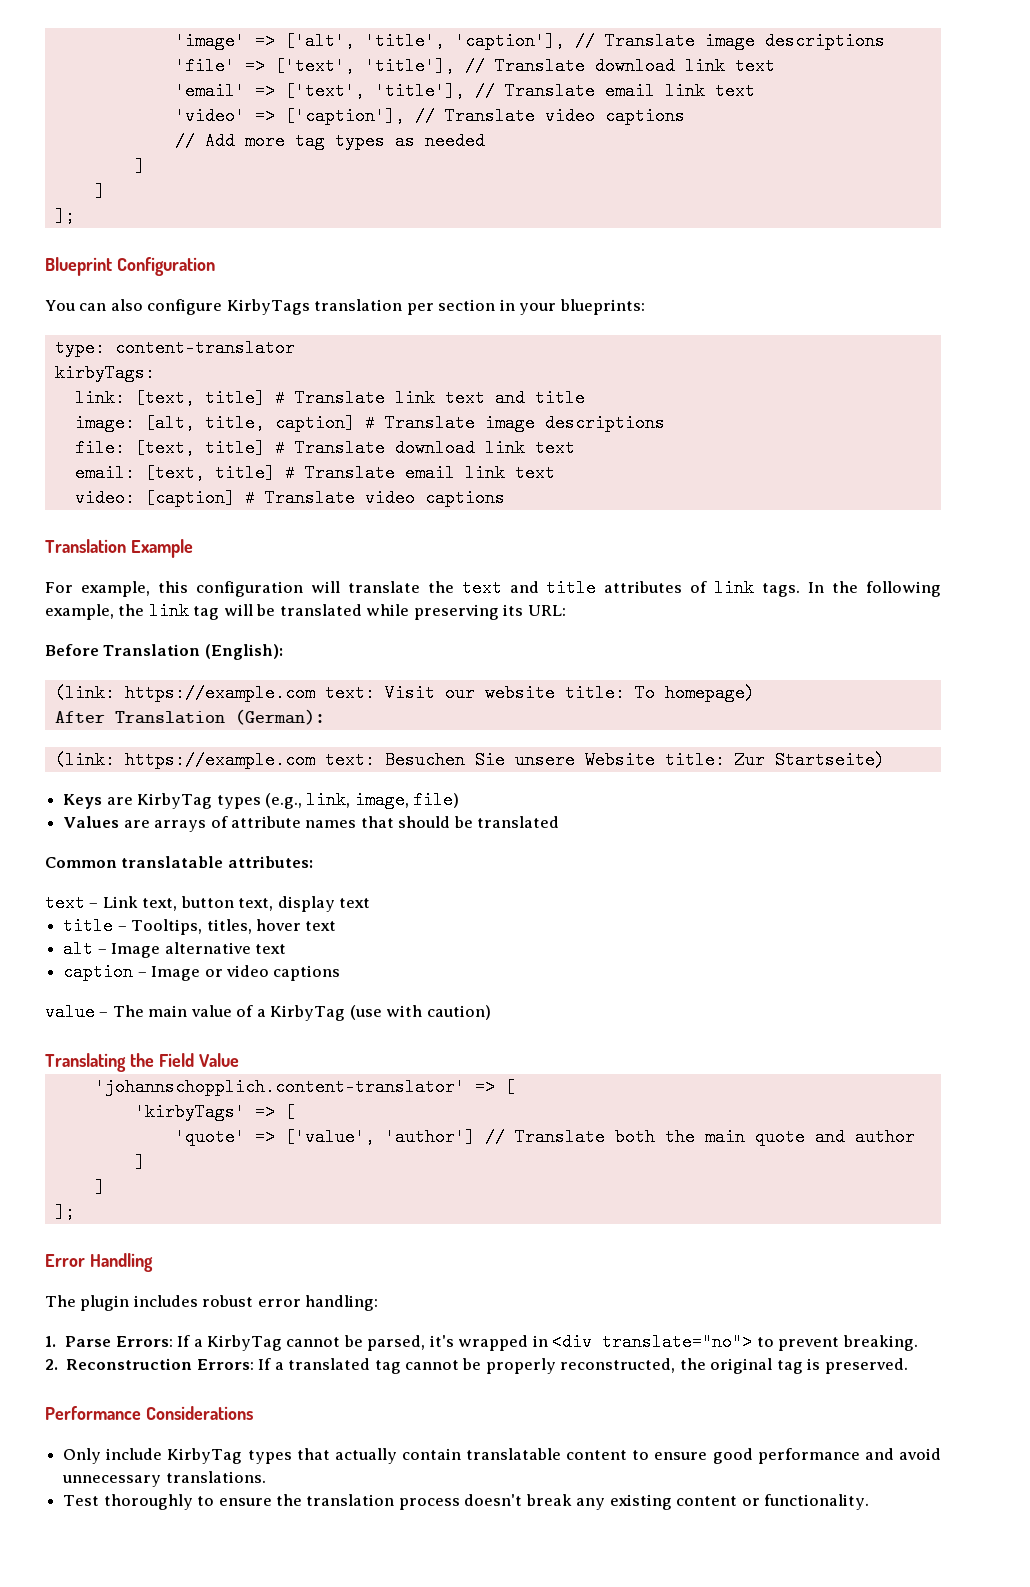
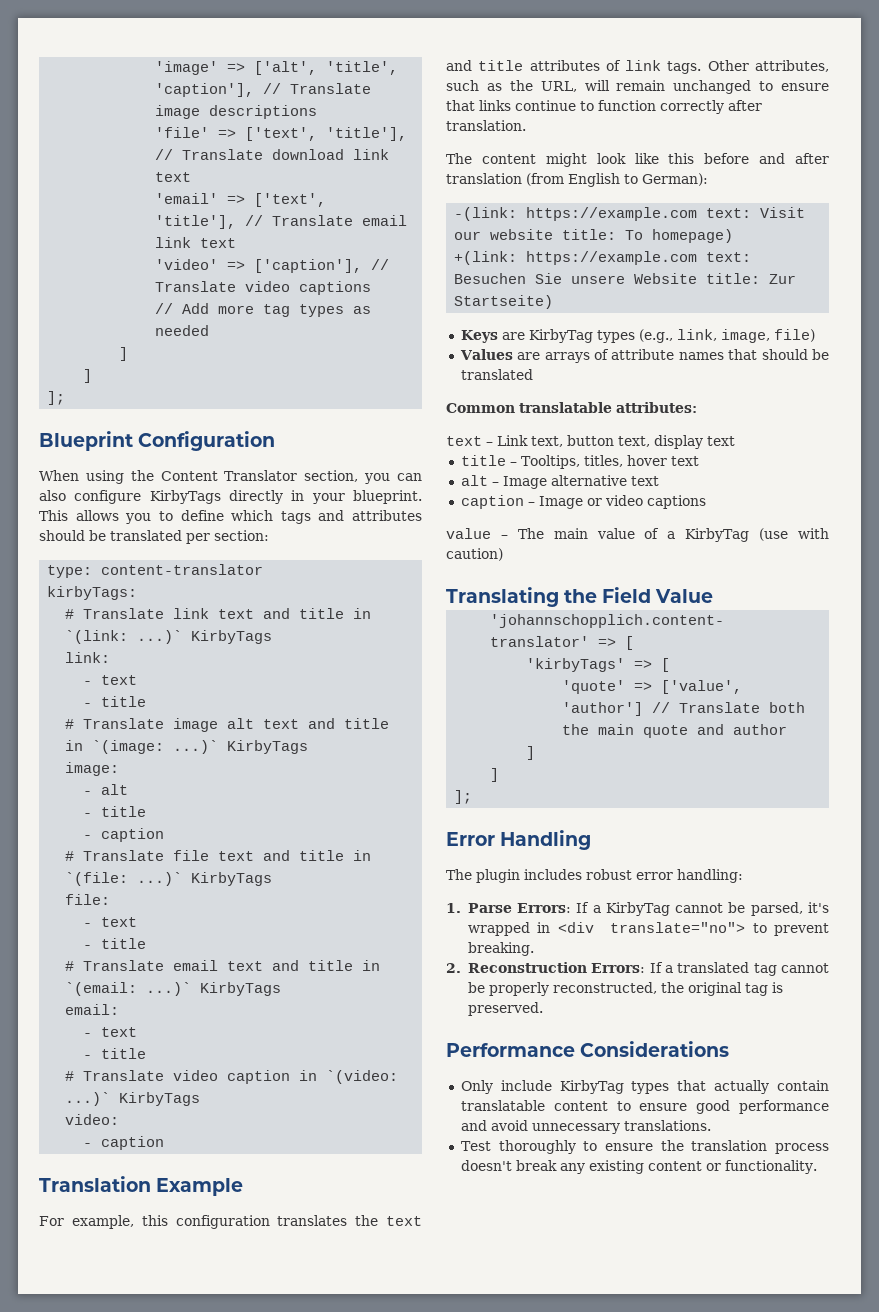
- You can also configure KirbyTags translation per section in your blueprints:
+ When using the Content Translator section, you can also configure KirbyTags directly in your blueprint. This allows you to define which tags and attributes should be translated per section:
- link: [text, title] # Translate link text and title
- image: [alt, title, caption] # Translate image descriptions
- file: [text, title] # Translate download link text
- email: [text, title] # Translate email link text
- video: [caption] # Translate video captions
+ # Translate link text and title in `(link: ...)` KirbyTags
+ link:
+ - text
+ - title
+ # Translate image alt text and title in `(image: ...)` KirbyTags
+ image:
+ - alt
+ - title
+ - caption
+ # Translate file text and title in `(file: ...)` KirbyTags
+ file:
+ - text
+ - title
+ # Translate email text and title in `(email: ...)` KirbyTags
+ email:
+ - text
+ - title
+ # Translate video caption in `(video: ...)` KirbyTags
+ video:
+ - caption
- For example, this configuration will translate the text and title attributes of link tags.
+ For example, this configuration translates the text and title attributes of link tags.
- In the following example, the link tag will be translated while preserving its URL:
- Before Translation (English):
- (link: https://example.com text: Visit our website title: To homepage)
+ Other attributes, such as the URL, will remain unchanged to ensure that links continue to function correctly after translation.
+ The content might look like this before and after translation (from English to German):
+ -(link: https://example.com text: Visit our website title: To homepage)
- After Translation (German):
- (link: https://example.com text: Besuchen Sie unsere Website title: Zur Startseite)
+ +(link: https://example.com text: Besuchen Sie unsere Website title: Zur Startseite)

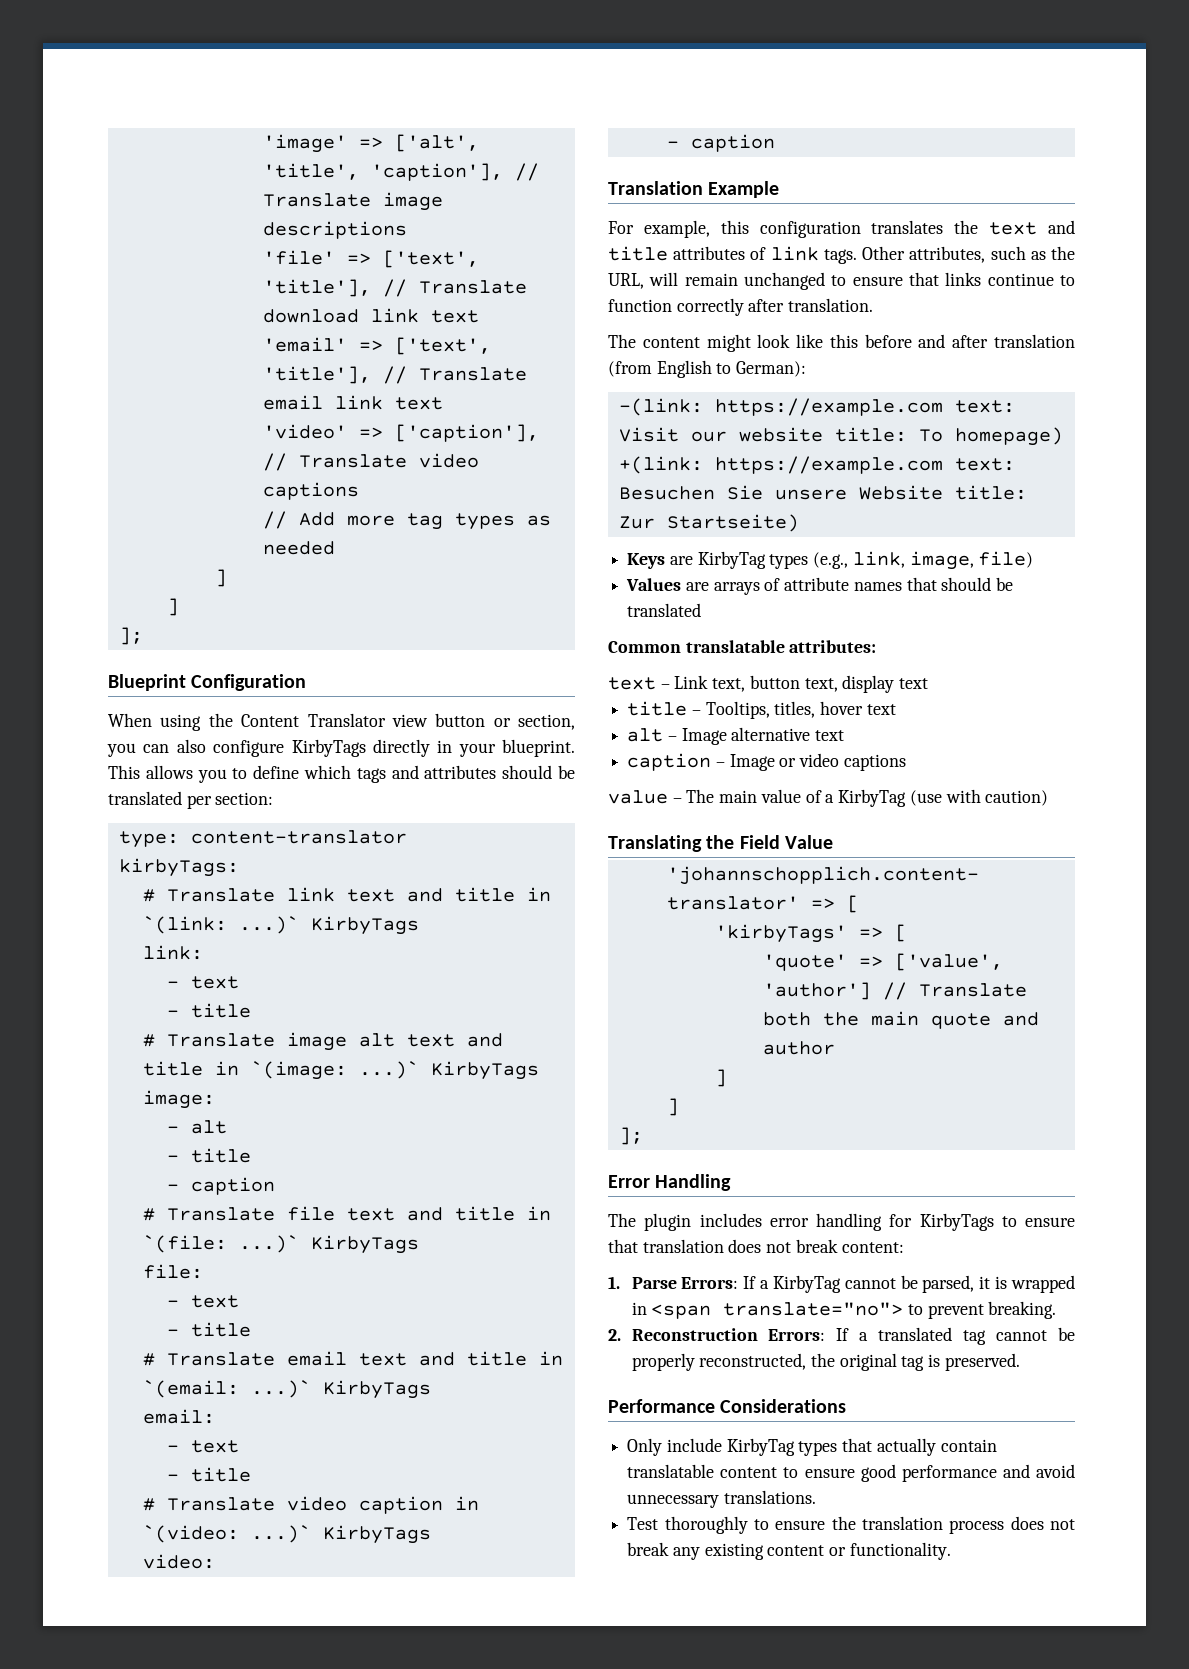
- When using the Content Translator section, you can also configure KirbyTags directly in your blueprint.
+ When using the Content Translator view button or section, you can also configure KirbyTags directly in your blueprint.
- The plugin includes robust error handling:
+ The plugin includes error handling for KirbyTags to ensure that translation does not break content:
- 1. Parse Errors: If a KirbyTag cannot be parsed, it's wrapped in <div translate="no"> to prevent breaking.
+ 1. Parse Errors: If a KirbyTag cannot be parsed, it is wrapped in <span translate="no"> to prevent breaking.
- Test thoroughly to ensure the translation process doesn't break any existing content or functionality.
+ Test thoroughly to ensure the translation process does not break any existing content or functionality.

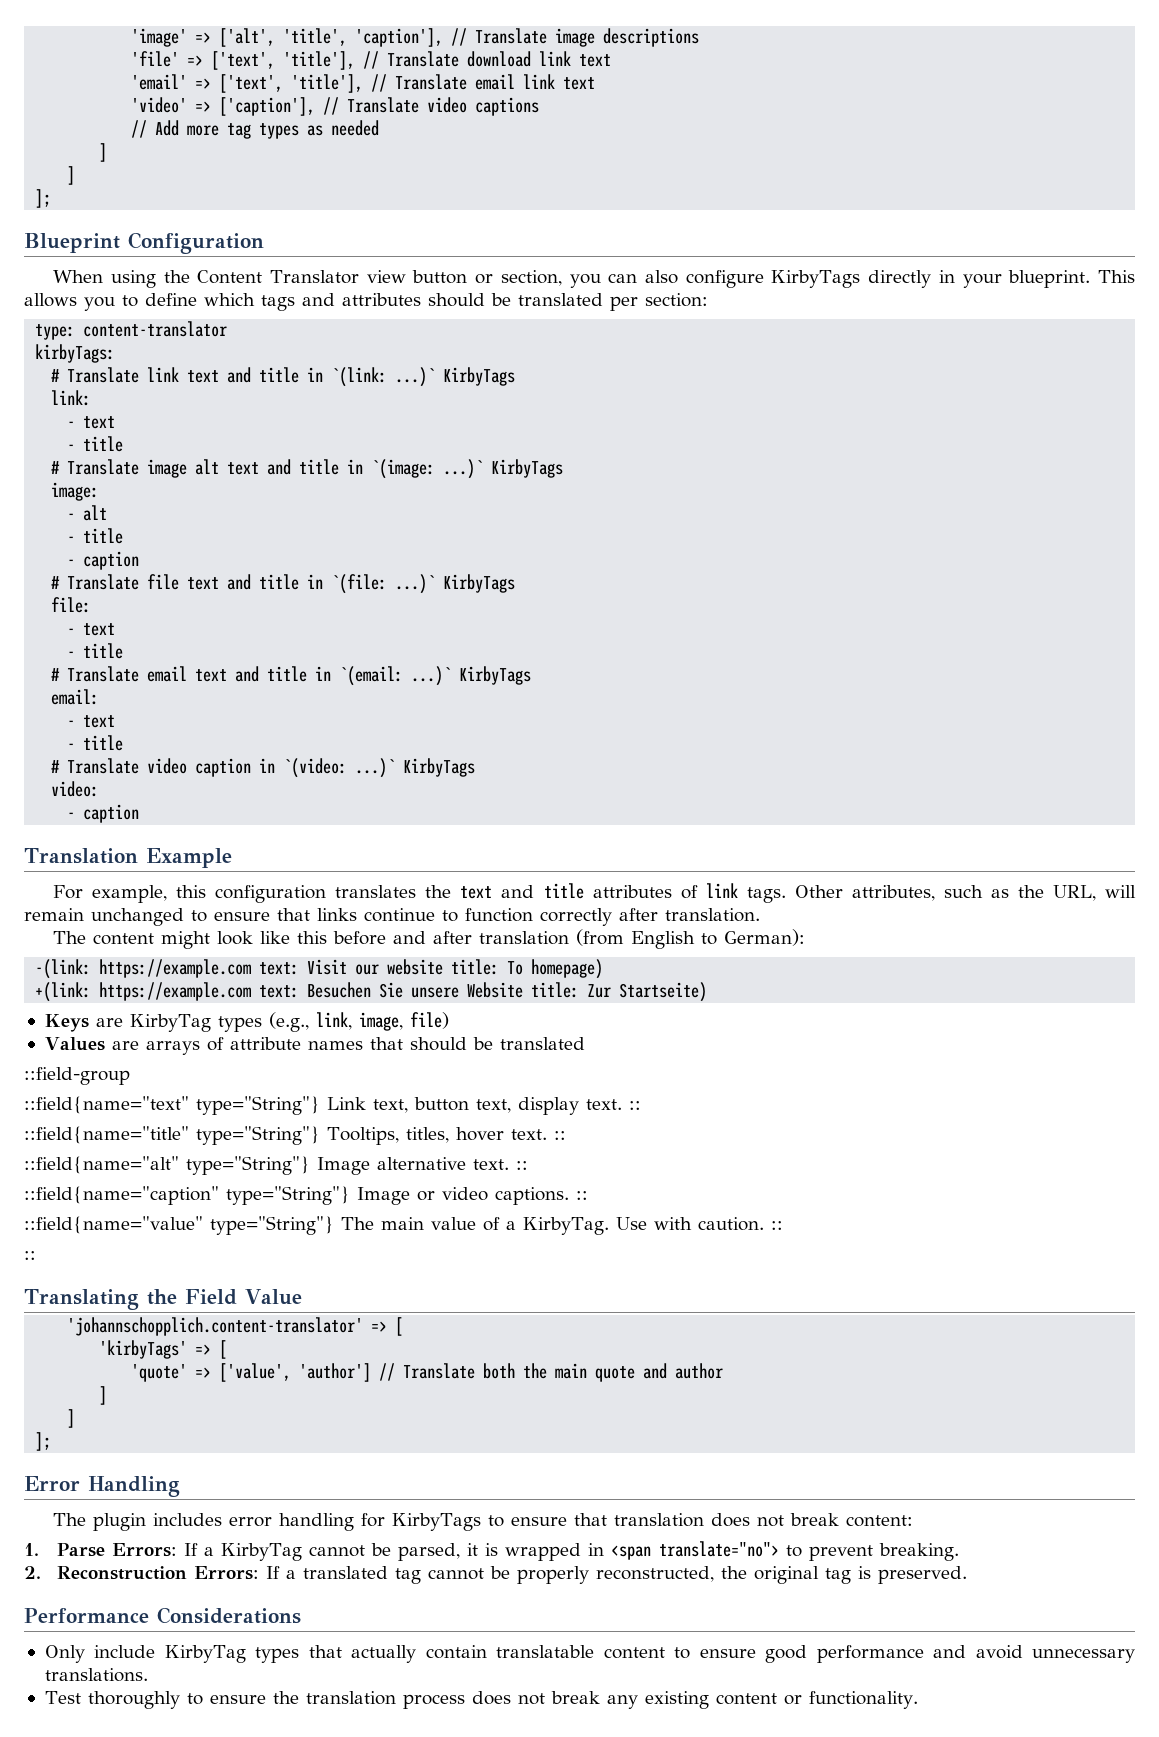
- Common translatable attributes:
- text – Link text, button text, display text
- title – Tooltips, titles, hover text
- alt – Image alternative text
- caption – Image or video captions
- value – The main value of a KirbyTag (use with caution)
+ ::field-group
+ ::field{name="text" type="String"} Link text, button text, display text. ::
+ ::field{name="title" type="String"} Tooltips, titles, hover text. ::
+ ::field{name="alt" type="String"} Image alternative text. ::
+ ::field{name="caption" type="String"} Image or video captions. ::
+ ::field{name="value" type="String"} The main value of a KirbyTag. Use with caution. ::
+ ::

